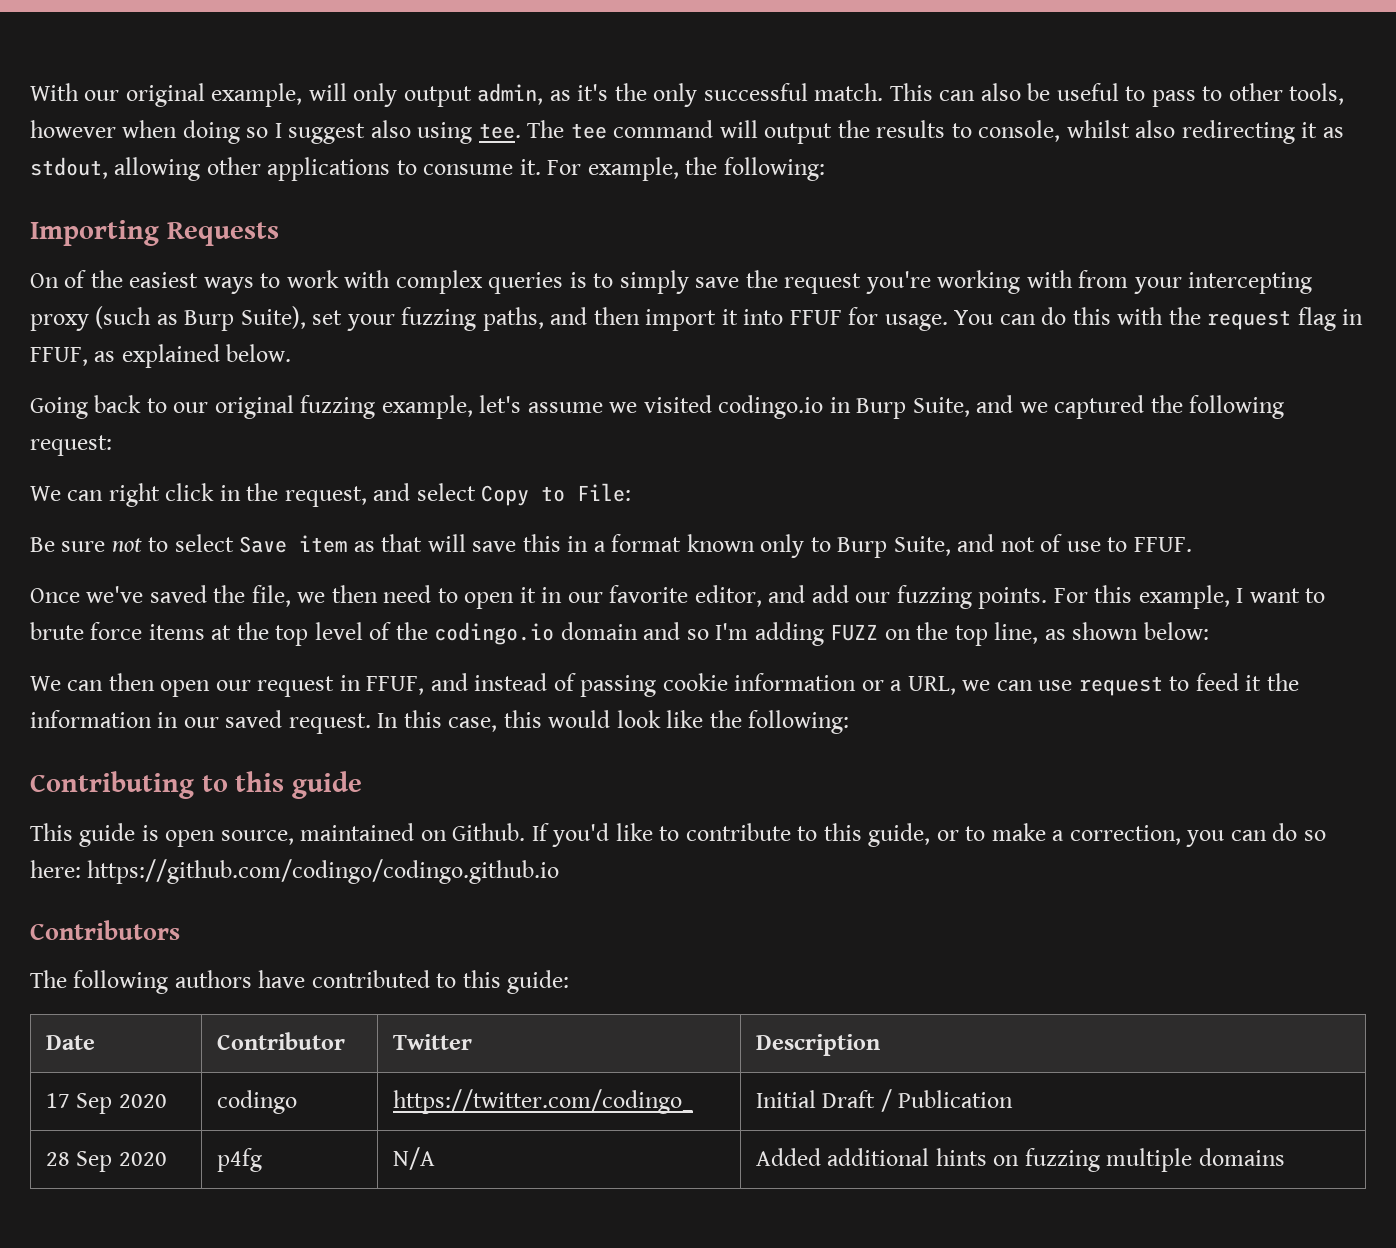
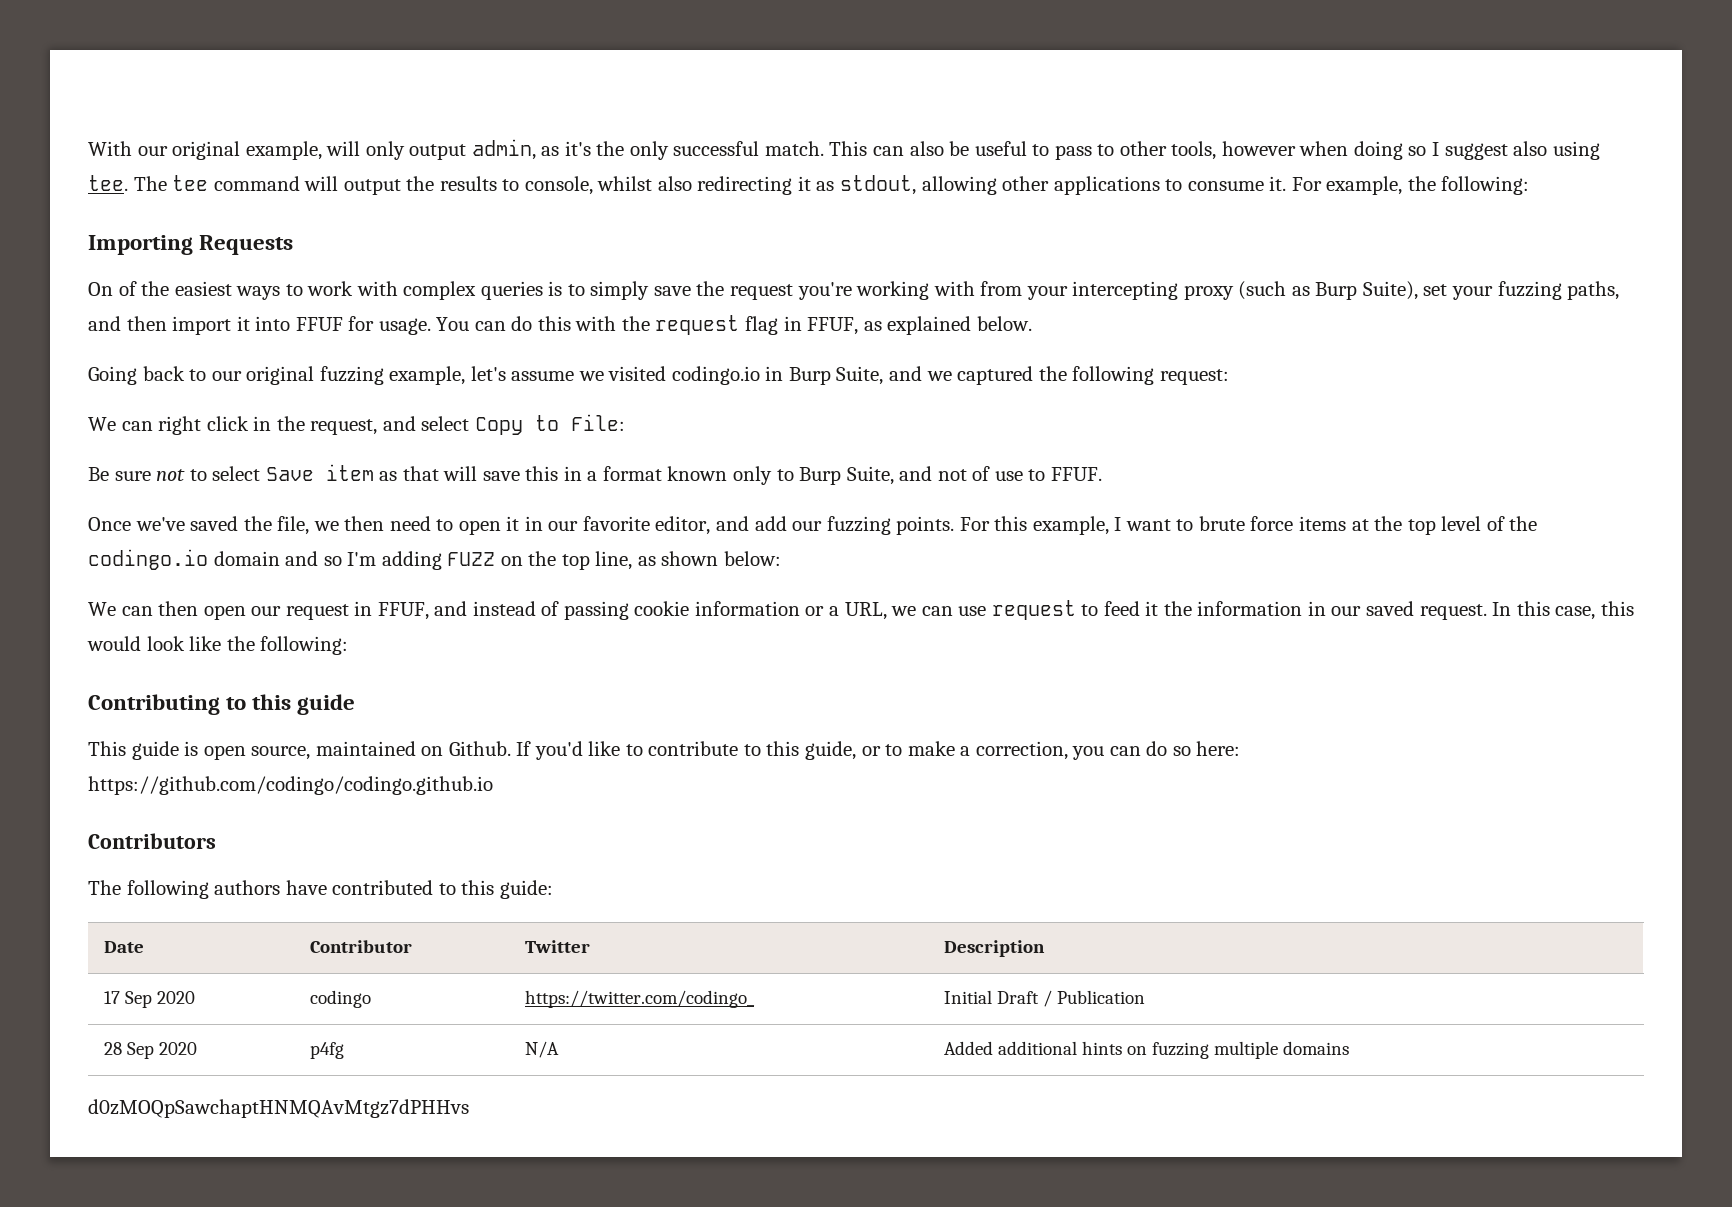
+ d0zMOQpSawchaptHNMQAvMtgz7dPHHvs

